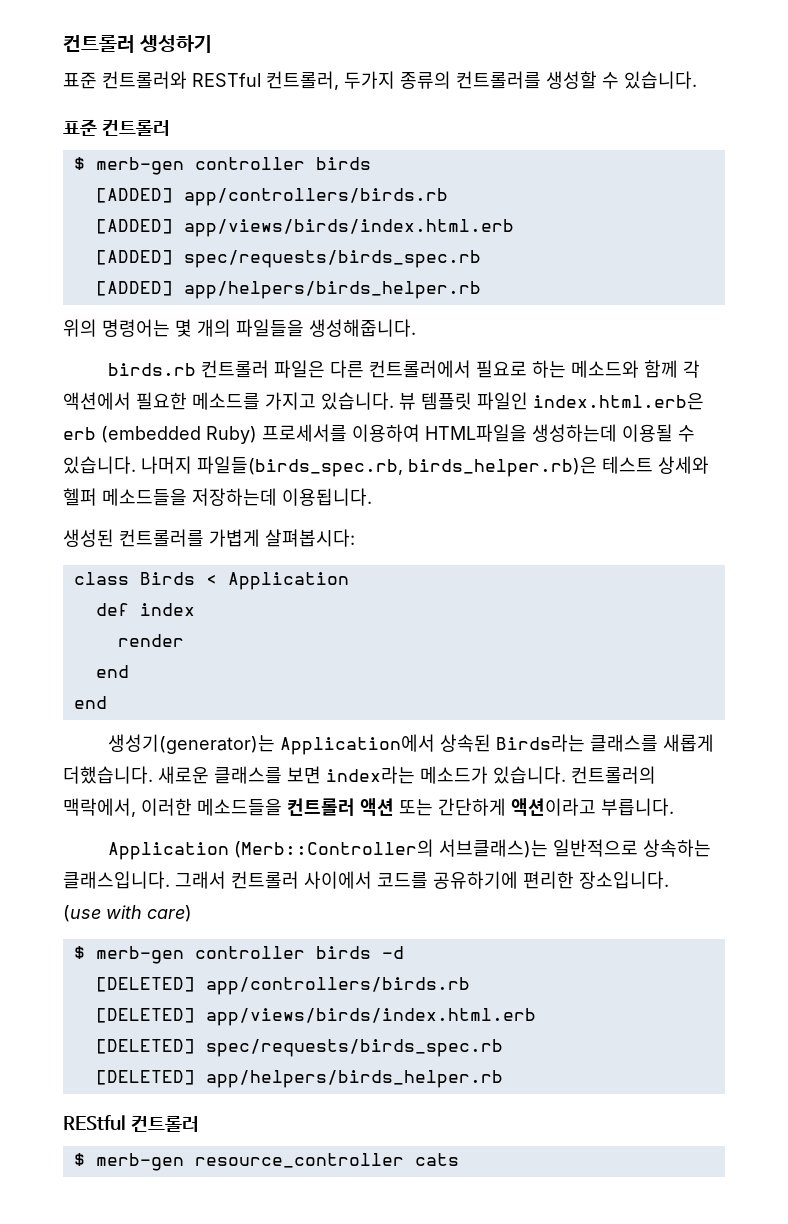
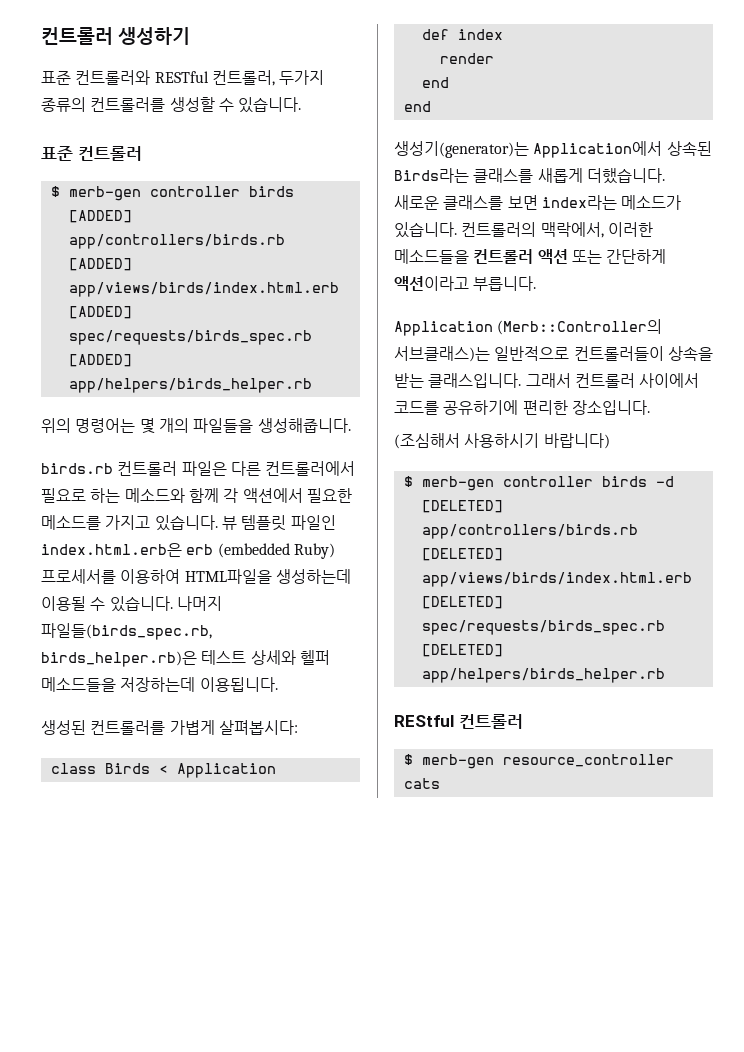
- Application (Merb::Controller의 서브클래스)는 일반적으로 상속하는 클래스입니다.
+ Application (Merb::Controller의 서브클래스)는 일반적으로 컨트롤러들이 상속을 받는 클래스입니다.
- (use with care)
+ (조심해서 사용하시기 바랍니다)

